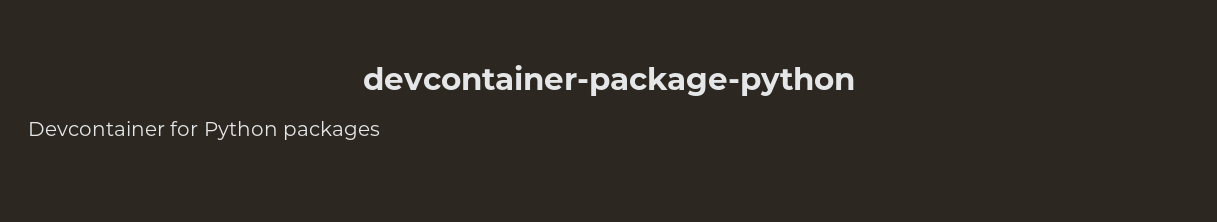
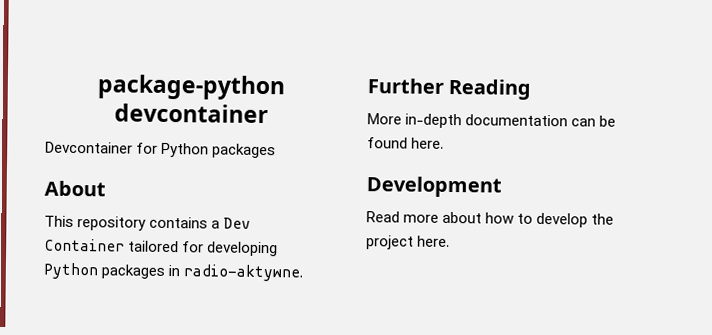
- devcontainer-package-python
+ package-python devcontainer
+ About
+ This repository contains a Dev Container tailored for developing Python packages in radio-aktywne.
+ Further Reading
+ More in-depth documentation can be found here.
+ Development
+ Read more about how to develop the project here.

